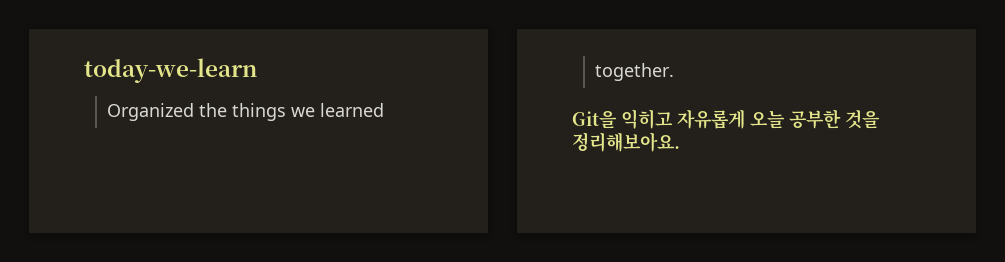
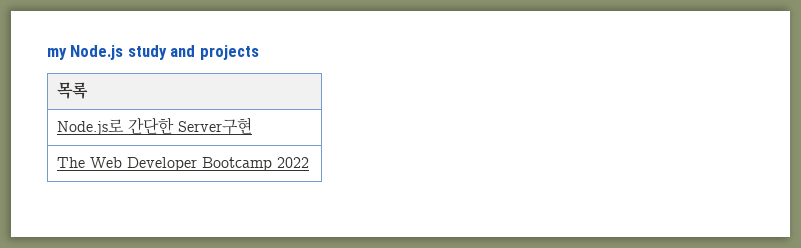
- today-we-learn
- Organized the things we learned together.
- Git을 익히고 자유롭게 오늘 공부한 것을 정리해보아요.
+ my Node.js study and projects
+ 목록
+ Node.js로 간단한 Server구현
+ The Web Developer Bootcamp 2022

